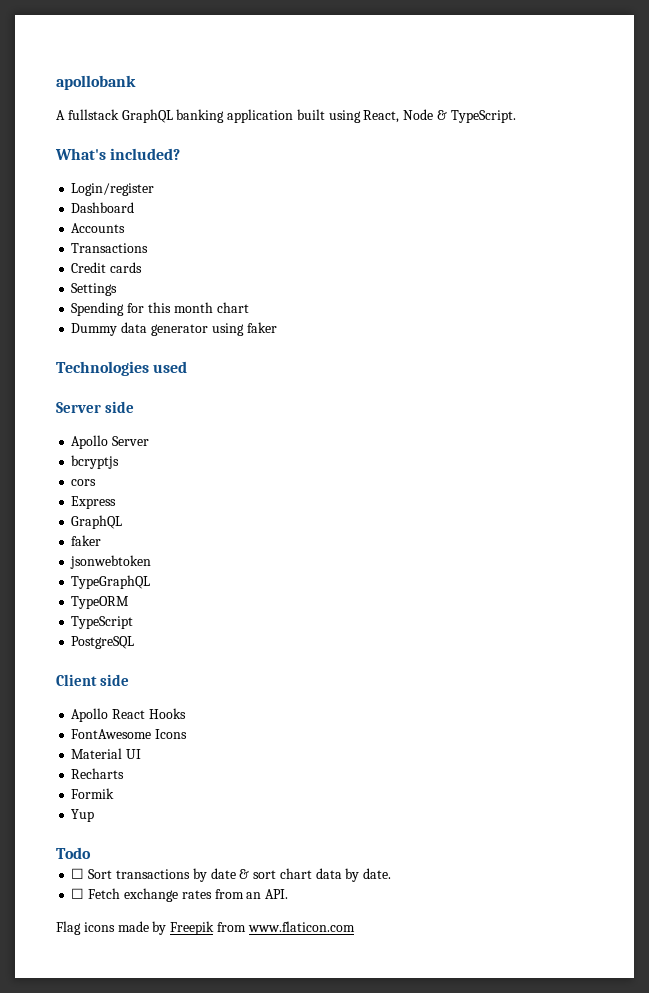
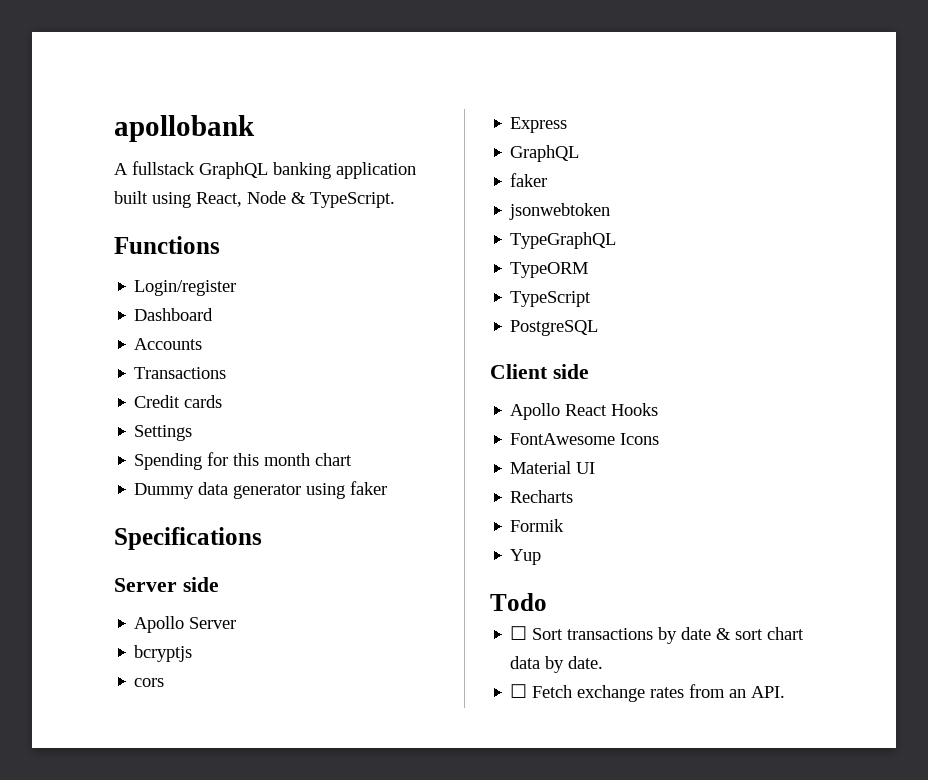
- What's included?
+ Functions
- Technologies used
+ Specifications
- Flag icons made by Freepik from www.flaticon.com

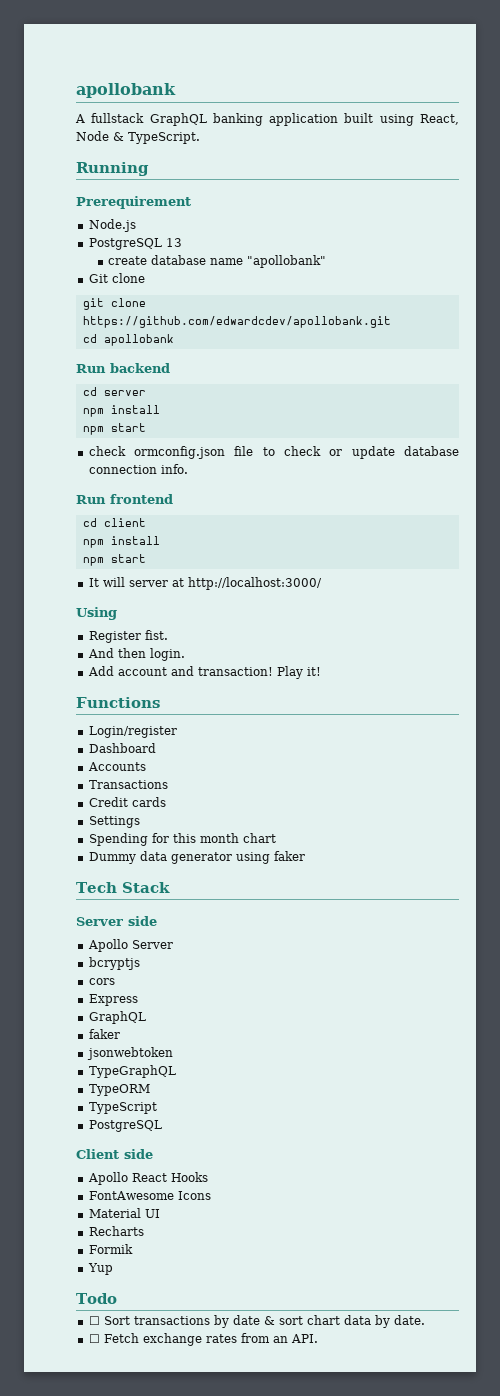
+ Running
+ Prerequirement
+ Node.js
+ PostgreSQL 13
+ create database name "apollobank"
+ Git clone
+ git clone https://github.com/edwardcdev/apollobank.git
+ cd apollobank
+ Run backend
+ cd server
+ npm install
+ npm start
+ check ormconfig.json file to check or update database connection info.
+ Run frontend
+ cd client
+ npm install
+ npm start
+ It will server at http://localhost:3000/
+ Using
+ Register fist.
+ And then login.
+ Add account and transaction! Play it!
- Specifications
+ Tech Stack

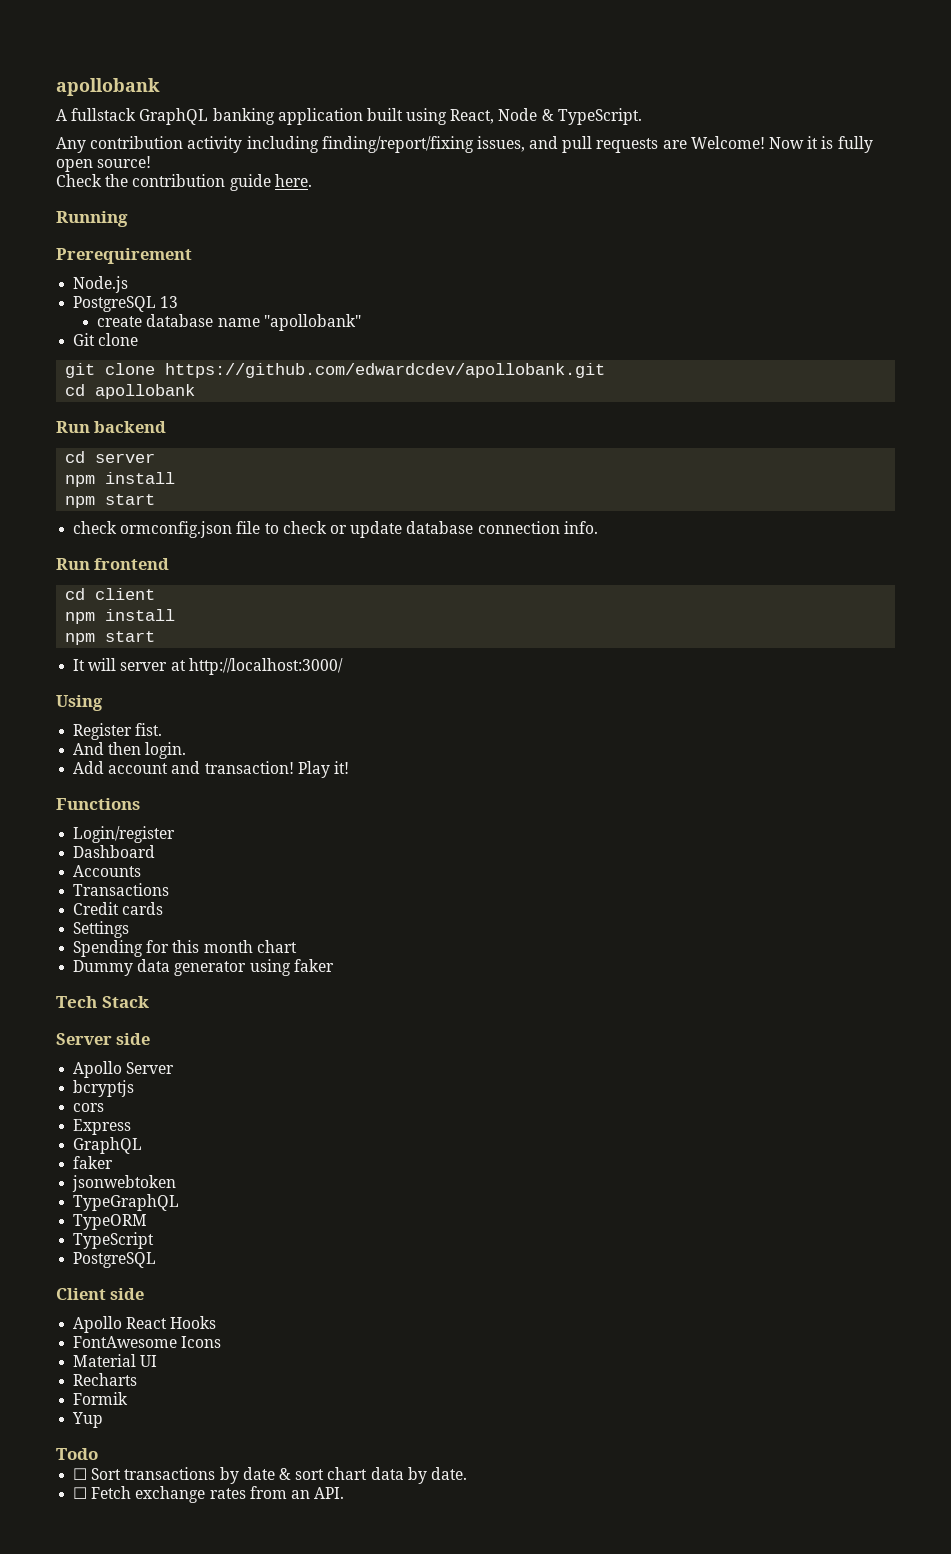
+ Any contribution activity including finding/report/fixing issues, and pull requests are Welcome! Now it is fully open source!
+ Check the contribution guide here.

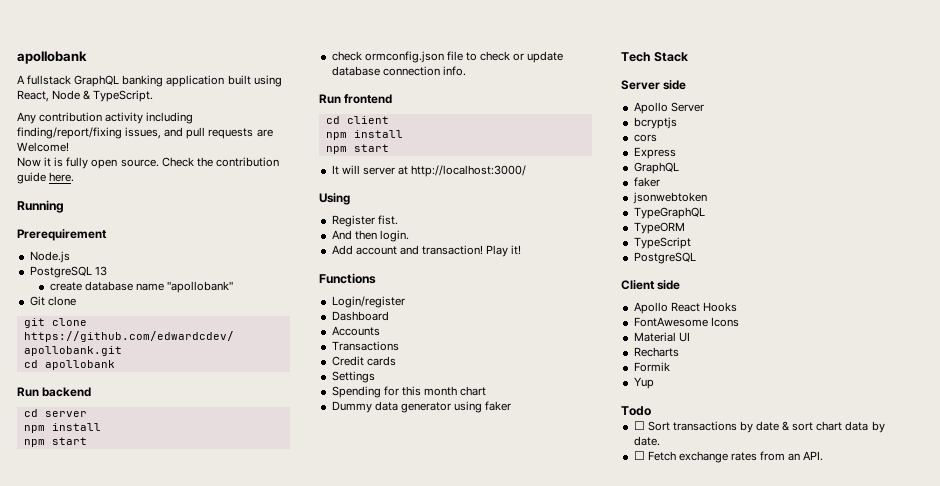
- Any contribution activity including finding/report/fixing issues, and pull requests are Welcome! Now it is fully open source!
- Check the contribution guide here.
+ Any contribution activity including finding/report/fixing issues, and pull requests are Welcome!
+ Now it is fully open source. Check the contribution guide here.

